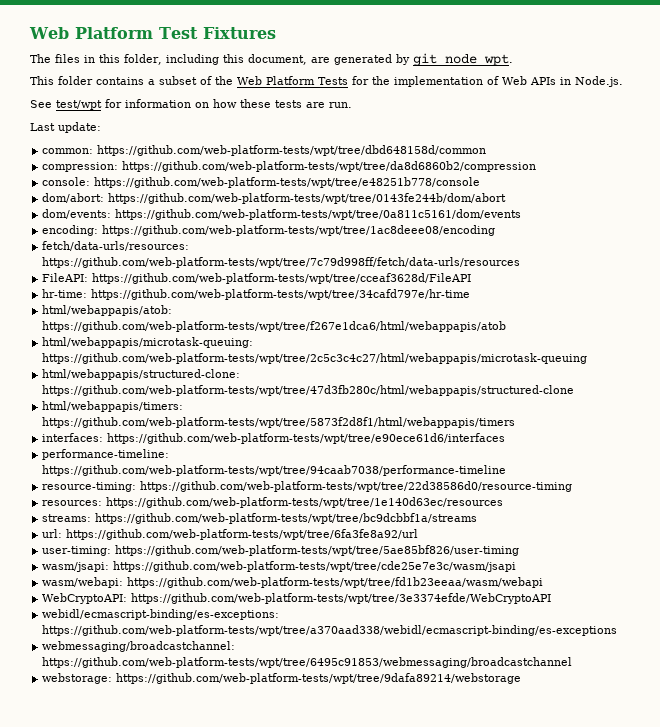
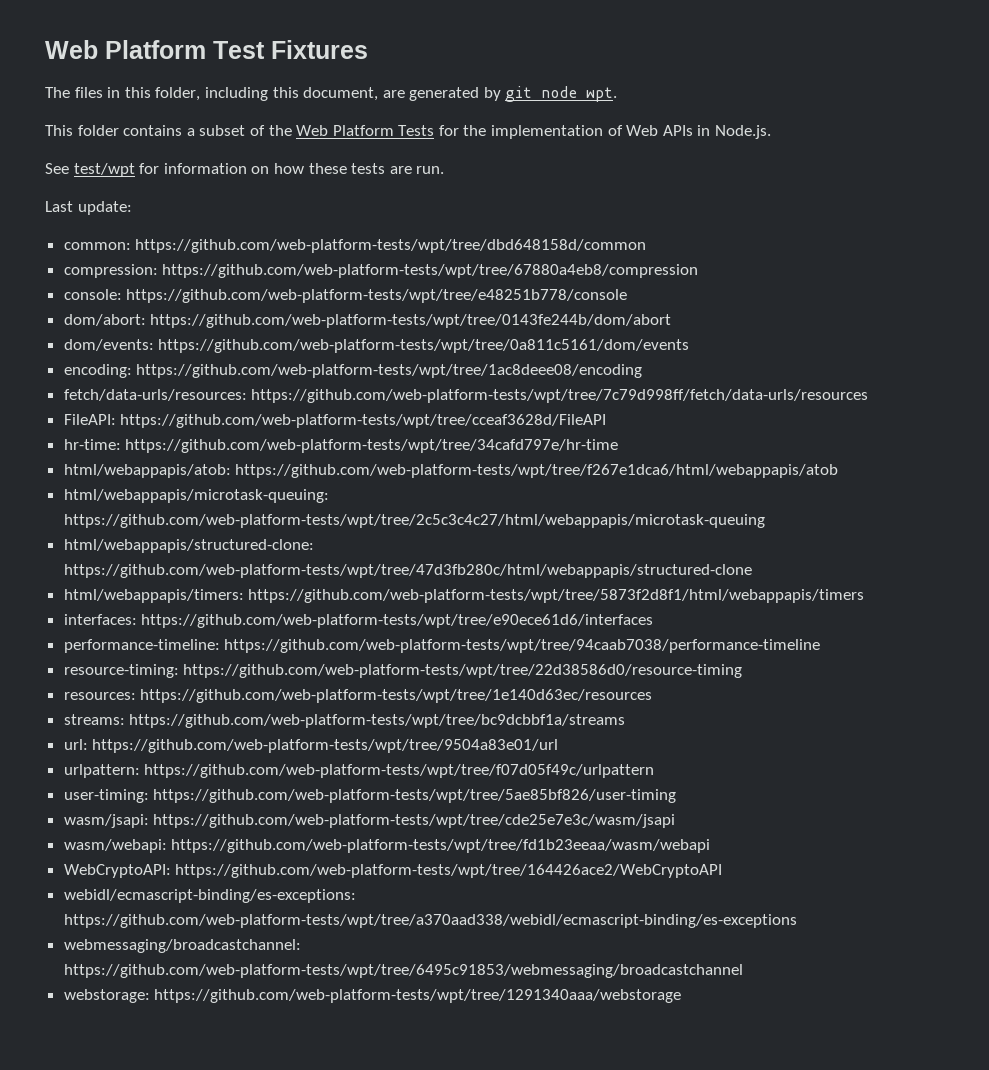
- compression: https://github.com/web-platform-tests/wpt/tree/da8d6860b2/compression
+ compression: https://github.com/web-platform-tests/wpt/tree/67880a4eb8/compression
- url: https://github.com/web-platform-tests/wpt/tree/6fa3fe8a92/url
+ url: https://github.com/web-platform-tests/wpt/tree/9504a83e01/url
+ urlpattern: https://github.com/web-platform-tests/wpt/tree/f07d05f49c/urlpattern
- WebCryptoAPI: https://github.com/web-platform-tests/wpt/tree/3e3374efde/WebCryptoAPI
+ WebCryptoAPI: https://github.com/web-platform-tests/wpt/tree/164426ace2/WebCryptoAPI
- webstorage: https://github.com/web-platform-tests/wpt/tree/9dafa89214/webstorage
+ webstorage: https://github.com/web-platform-tests/wpt/tree/1291340aaa/webstorage

